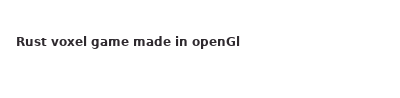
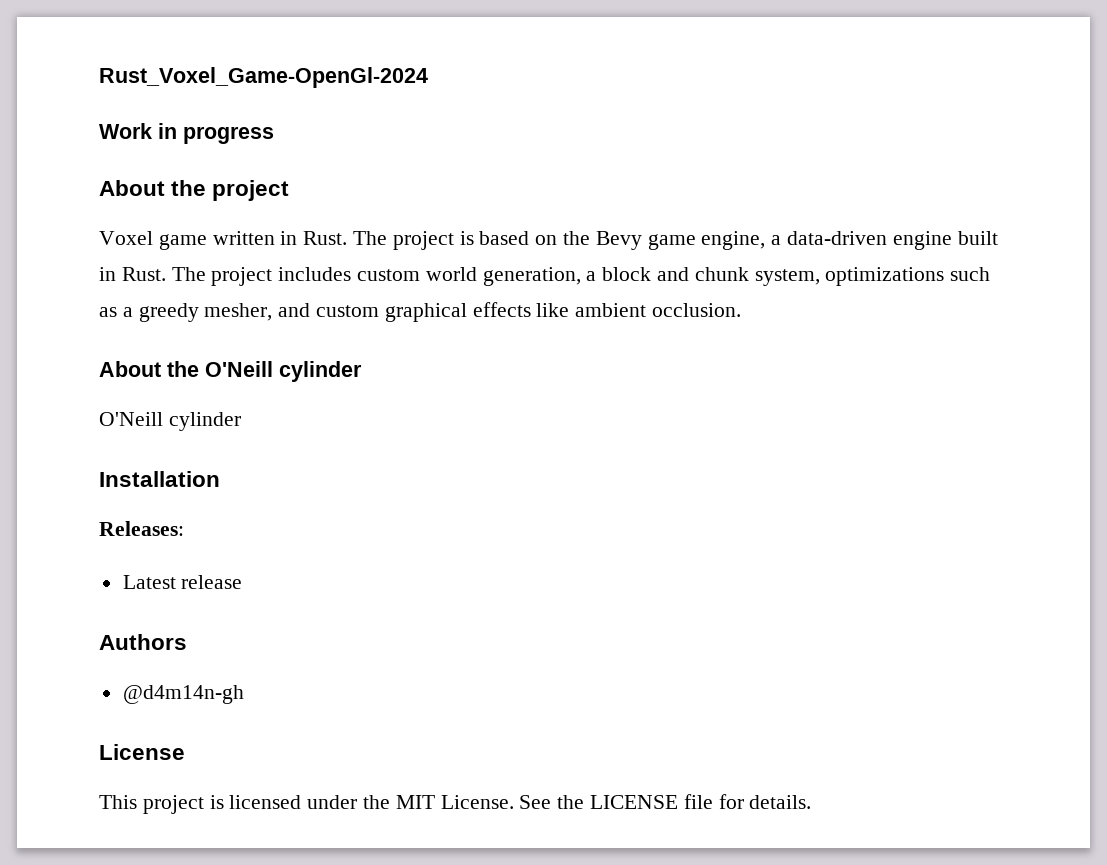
- Rust voxel game made in openGl
+ Rust_Voxel_Game-OpenGl-2024
+ Work in progress
+ About the project
+ Voxel game written in Rust. The project is based on the Bevy game engine, a data-driven engine built in Rust. The project includes custom world generation, a block and chunk system, optimizations such as a greedy mesher, and custom graphical effects like ambient occlusion.
+ About the O'Neill cylinder
+ O'Neill cylinder
+ Installation
+ Releases:
+ Latest release
+ Authors
+ @d4m14n-gh
+ License
+ This project is licensed under the MIT License. See the LICENSE file for details.

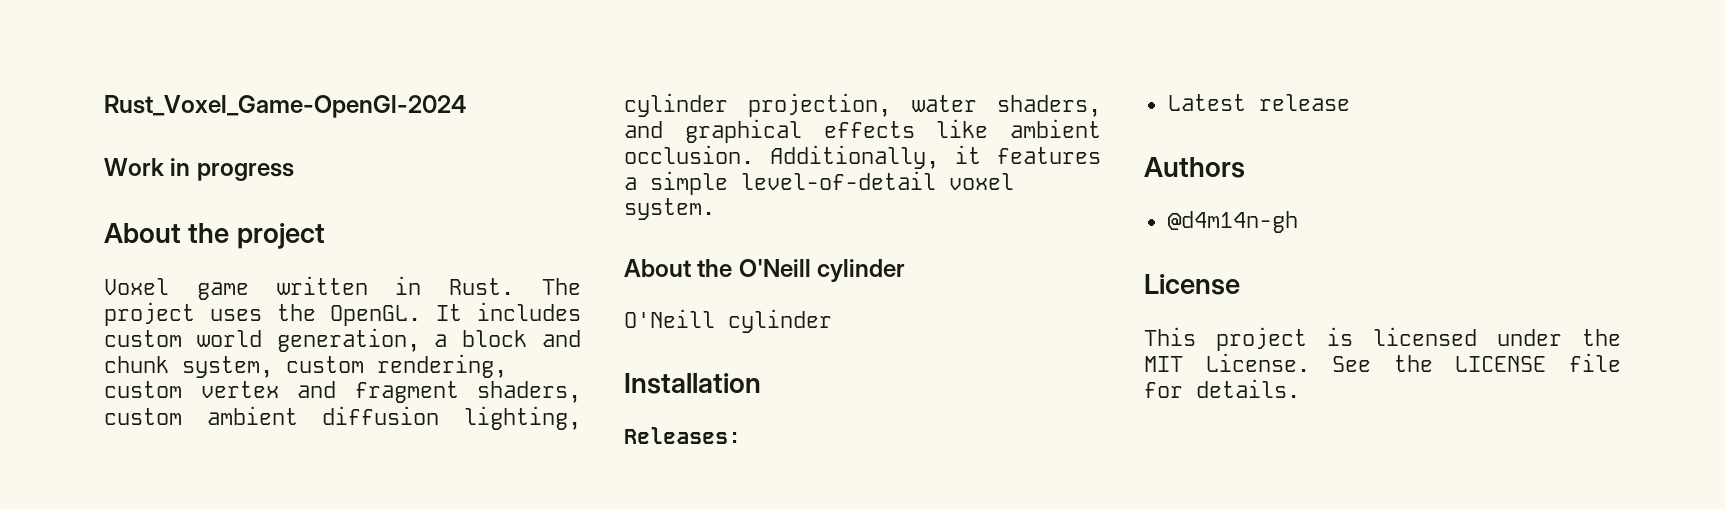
- The project is based on the Bevy game engine, a data-driven engine built in Rust. The project includes custom world generation, a block and chunk system, optimizations such as a greedy mesher, and custom graphical effects like ambient occlusion.
+ The project uses the OpenGL. It includes custom world generation, a block and chunk system, custom rendering, custom vertex and fragment shaders, custom ambient diffusion lighting, cylinder projection, water shaders, and graphical effects like ambient occlusion. Additionally, it features a simple level-of-detail voxel system.

